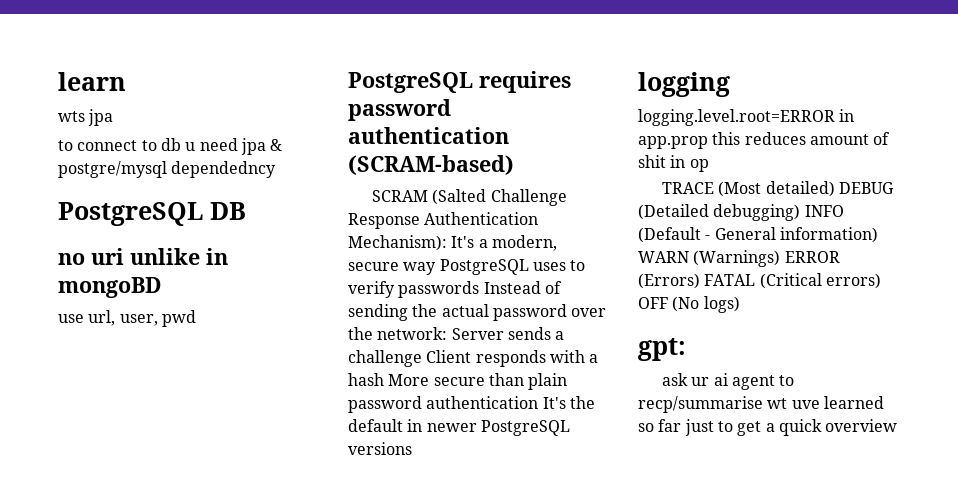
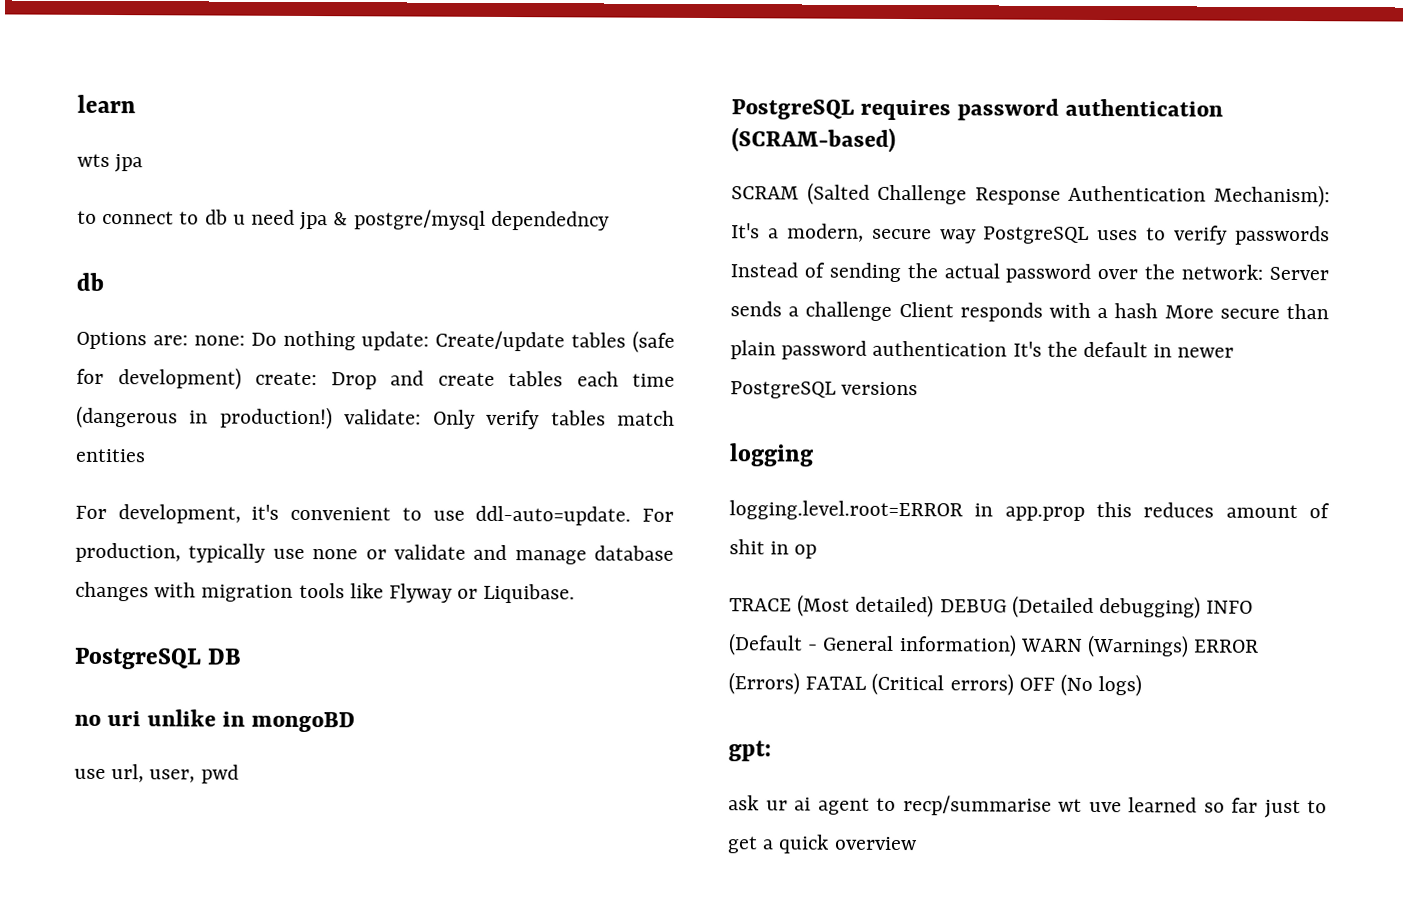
  to connect to db u need jpa & postgre/mysql dependedncy
+ db
+ Options are: none: Do nothing update: Create/update tables (safe for development) create: Drop and create tables each time (dangerous in production!) validate: Only verify tables match entities
+ For development, it's convenient to use ddl-auto=update. For production, typically use none or validate and manage database changes with migration tools like Flyway or Liquibase.

